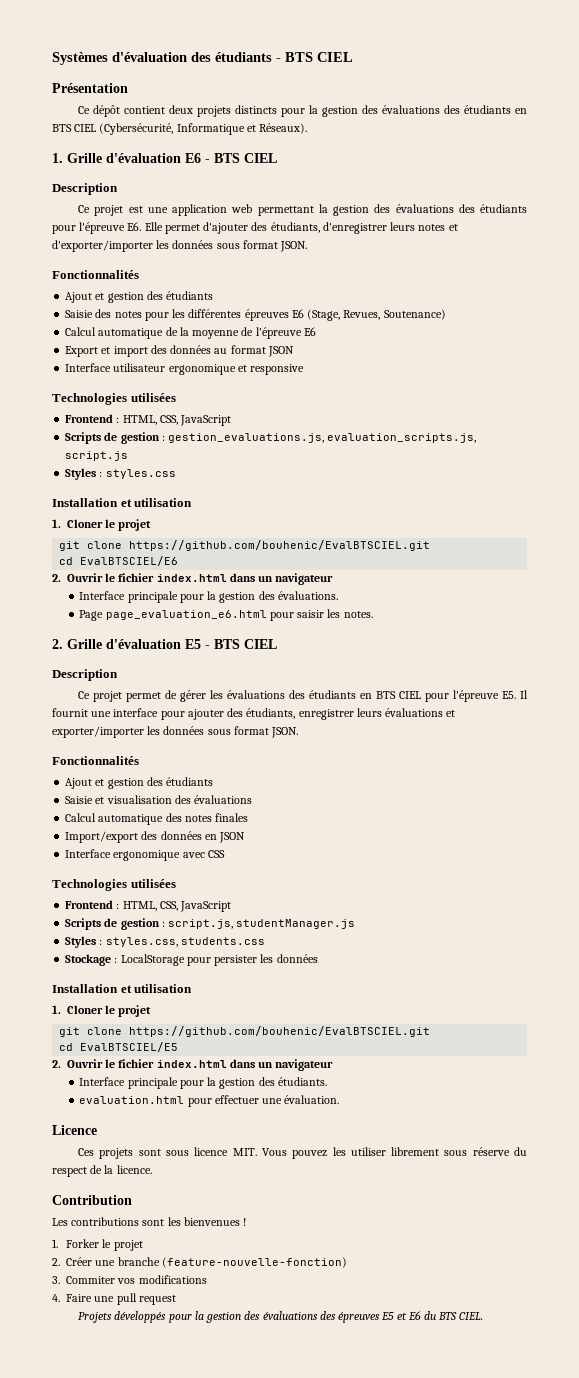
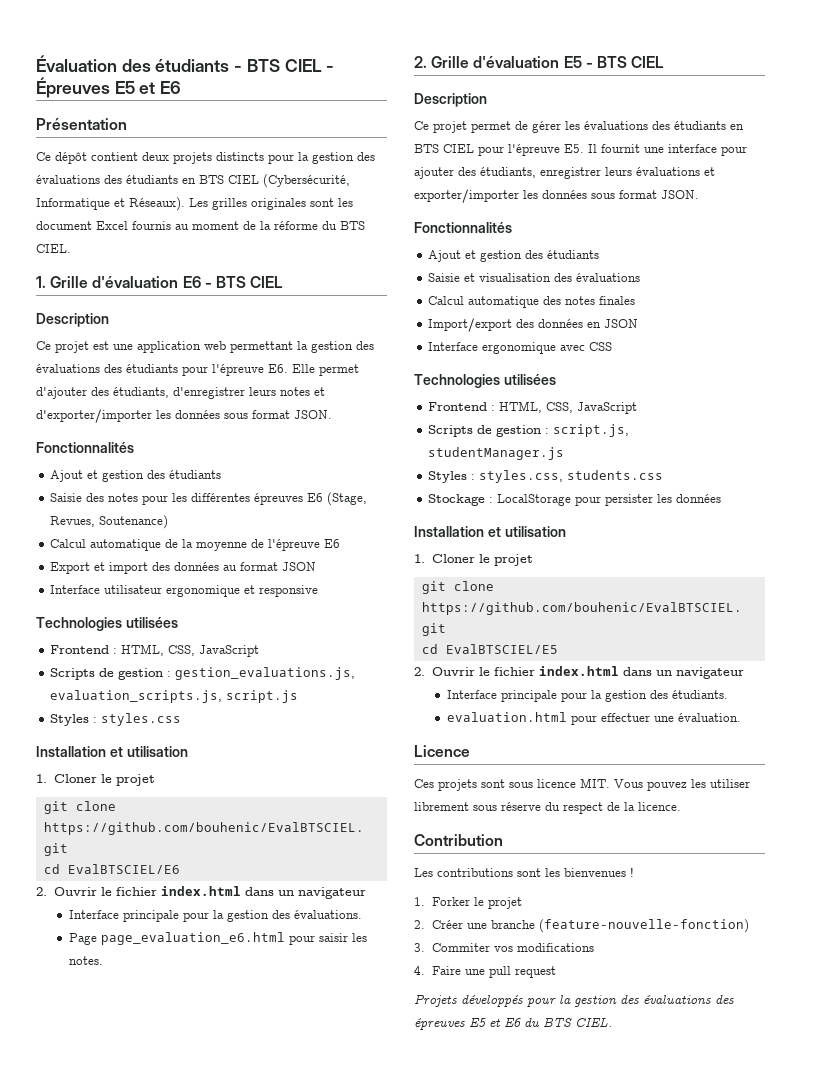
- Systèmes d'évaluation des étudiants - BTS CIEL
+ Évaluation des étudiants - BTS CIEL - Épreuves E5 et E6
+ Les grilles originales sont les document Excel fournis au moment de la réforme du BTS CIEL.

